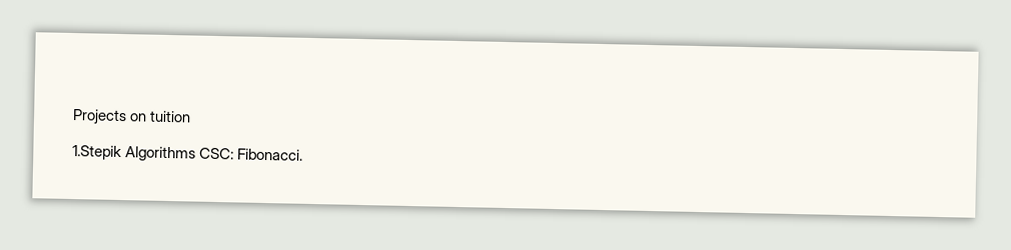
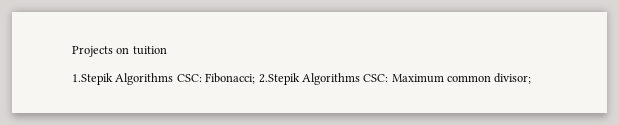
- 1.Stepik Algorithms CSC: Fibonacci.
+ 1.Stepik Algorithms CSC: Fibonacci; 2.Stepik Algorithms CSC: Maximum common divisor;

